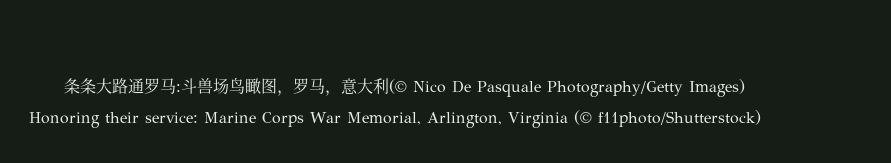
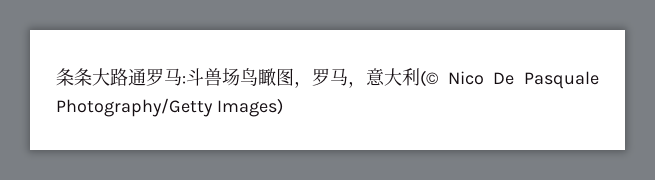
- Honoring their service: Marine Corps War Memorial, Arlington, Virginia (© f11photo/Shutterstock)

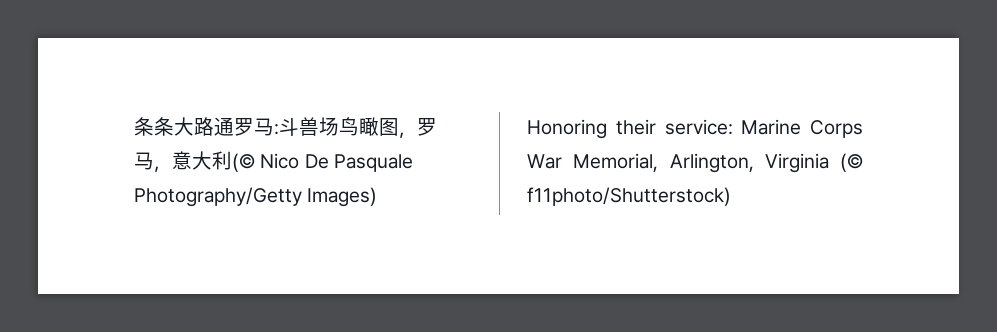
+ Honoring their service: Marine Corps War Memorial, Arlington, Virginia (© f11photo/Shutterstock)

